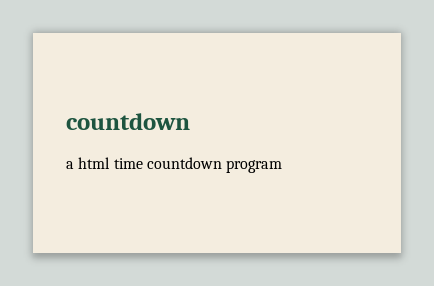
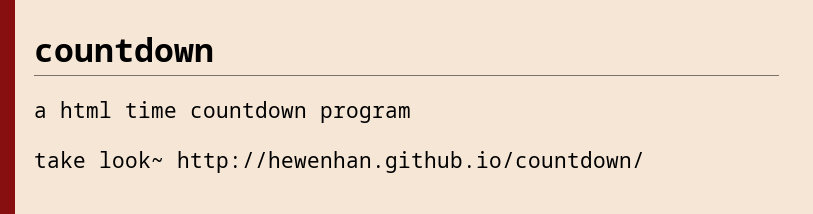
+ take look~ http://hewenhan.github.io/countdown/

